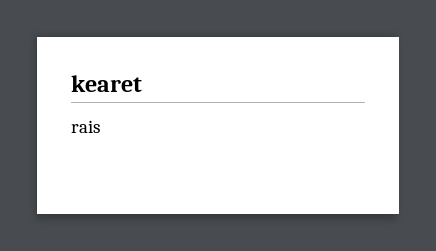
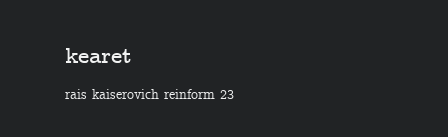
- rais
+ rais kaiserovich reinform 23

